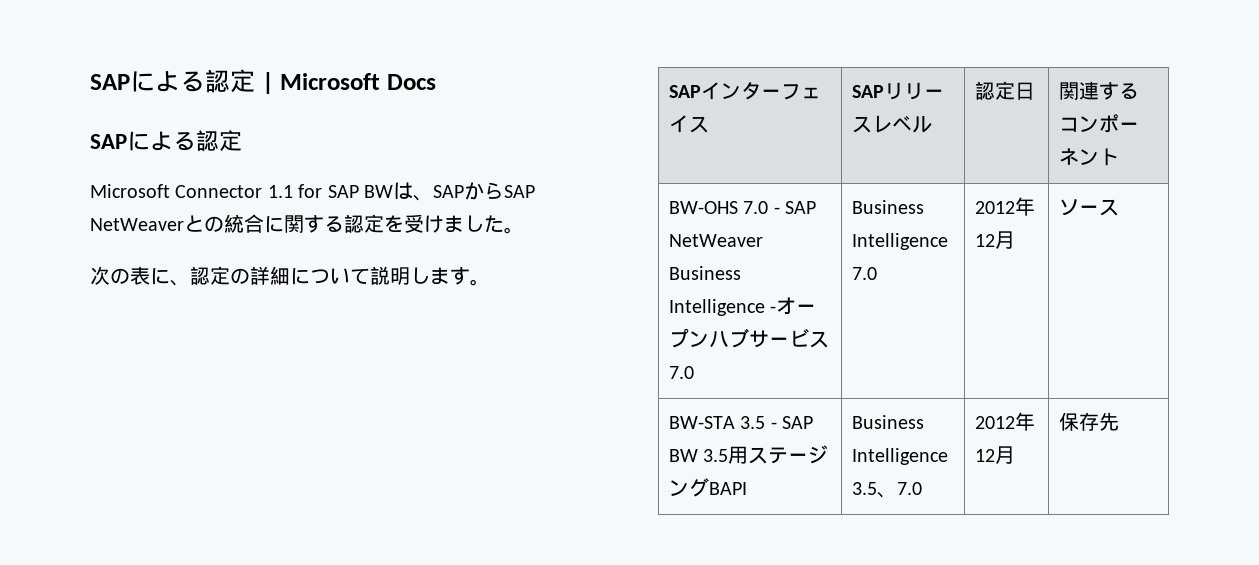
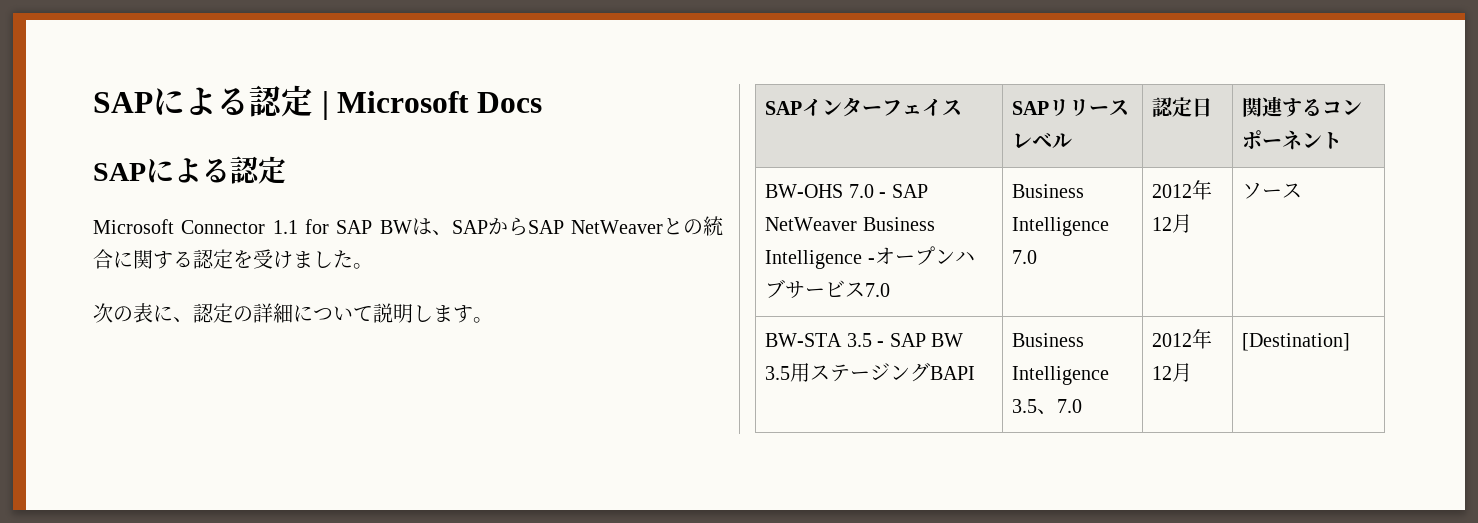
- BW-STA 3.5 - SAP BW 3.5用ステージングBAPI | Business Intelligence 3.5、7.0 | 2012年12月 | 保存先
+ BW-STA 3.5 - SAP BW 3.5用ステージングBAPI | Business Intelligence 3.5、7.0 | 2012年12月 | [Destination]

